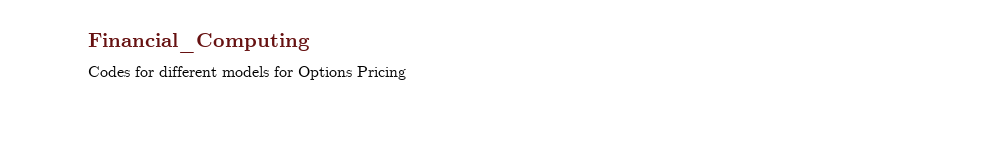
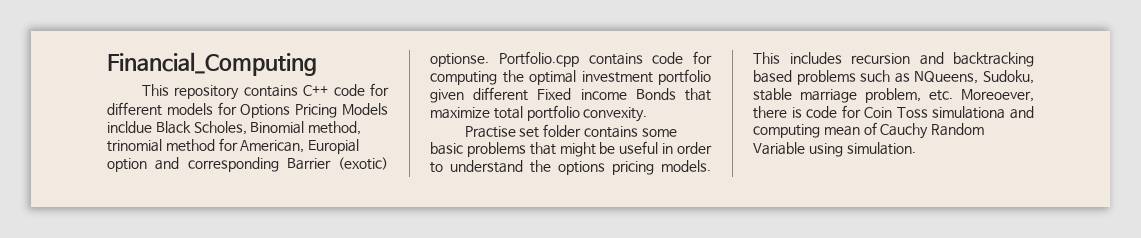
- Codes for different models for Options Pricing
+ This repository contains C++ code for different models for Options Pricing Models incldue Black Scholes, Binomial method, trinomial method for American, Europial option and corresponding Barrier (exotic) optionse. Portfolio.cpp contains code for computing the optimal investment portfolio given different Fixed income Bonds that maximize total portfolio convexity.
+ Practise set folder contains some basic problems that might be useful in order to understand the options pricing models. This includes recursion and backtracking based problems such as NQueens, Sudoku, stable marriage problem, etc. Moreoever, there is code for Coin Toss simulationa and computing mean of Cauchy Random Variable using simulation.

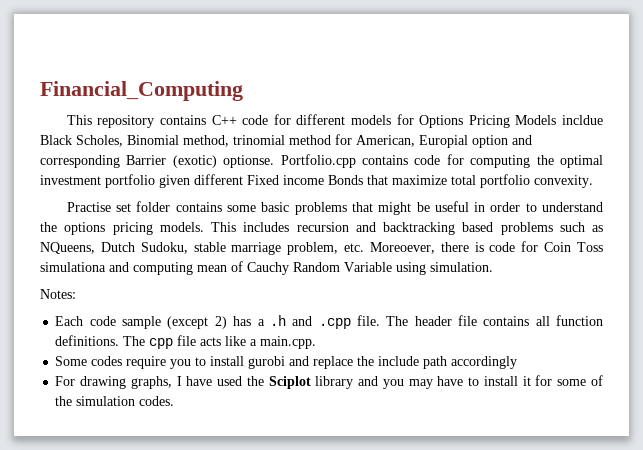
- This includes recursion and backtracking based problems such as NQueens, Sudoku, stable marriage problem, etc. Moreoever, there is code for Coin Toss simulationa and computing mean of Cauchy Random Variable using simulation.
+ This includes recursion and backtracking based problems such as NQueens, Dutch Sudoku, stable marriage problem, etc. Moreoever, there is code for Coin Toss simulationa and computing mean of Cauchy Random Variable using simulation.
+ Notes:
+ Each code sample (except 2) has a .h and .cpp file. The header file contains all function definitions. The cpp file acts like a main.cpp.
+ Some codes require you to install gurobi and replace the include path accordingly
+ For drawing graphs, I have used the Sciplot library and you may have to install it for some of the simulation codes.

